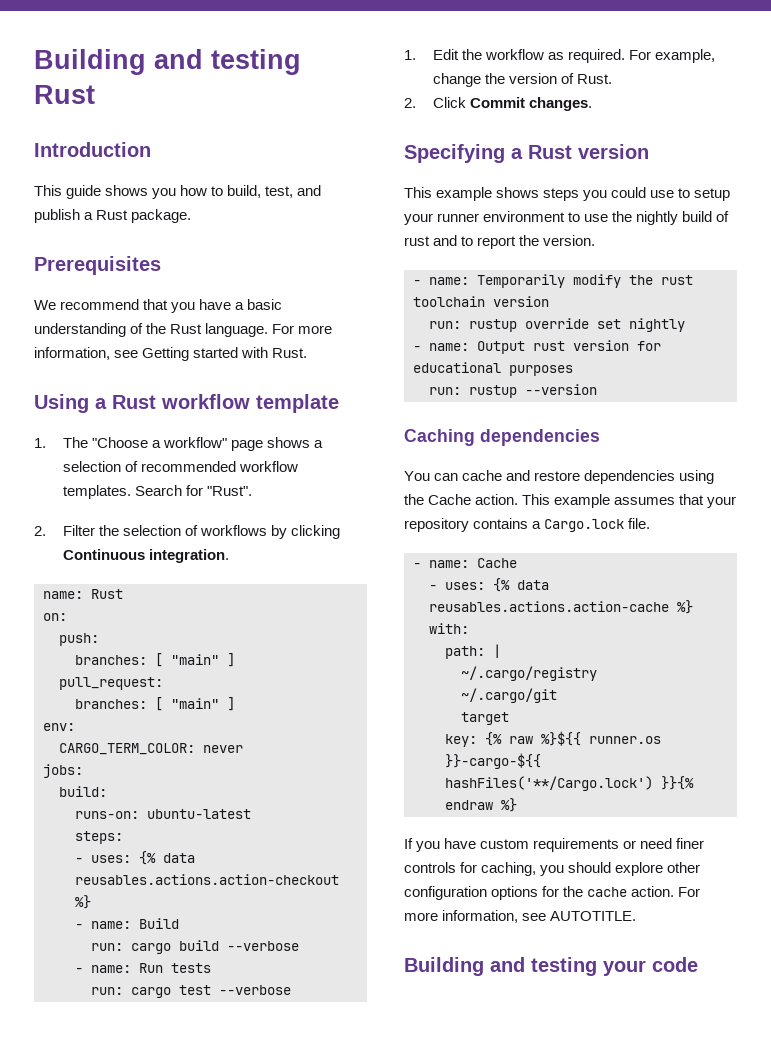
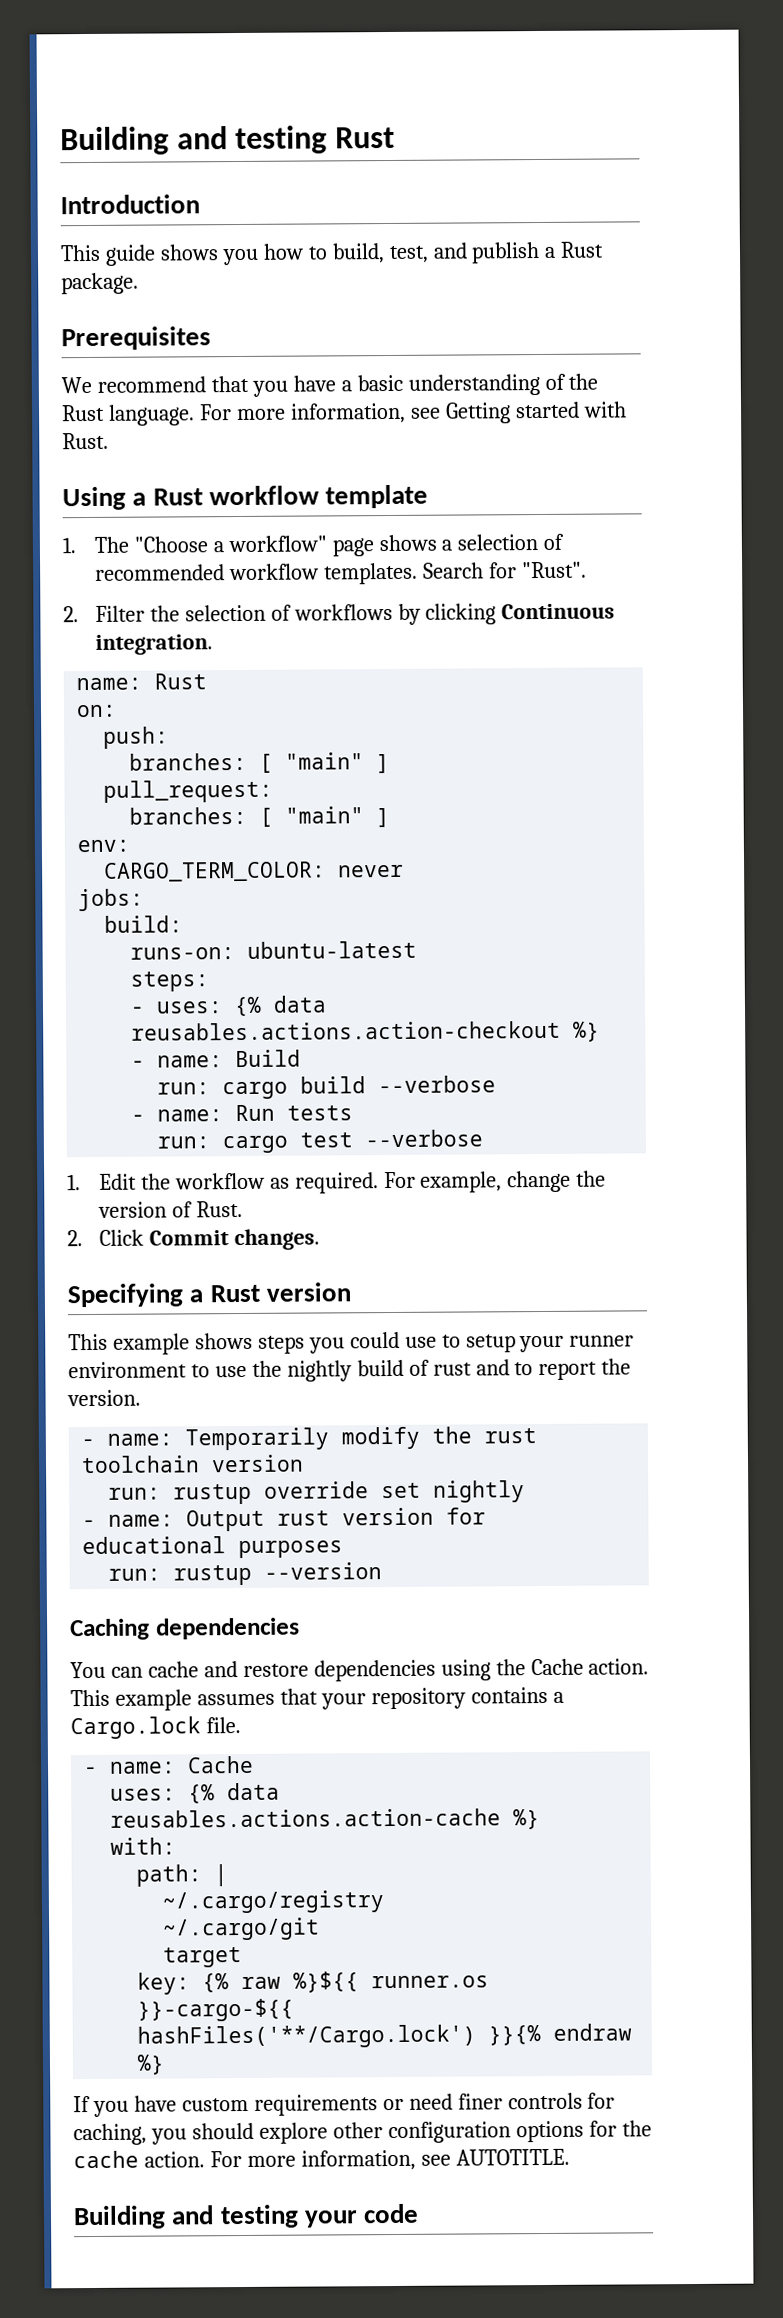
- - uses: {% data reusables.actions.action-cache %}
+ uses: {% data reusables.actions.action-cache %}

